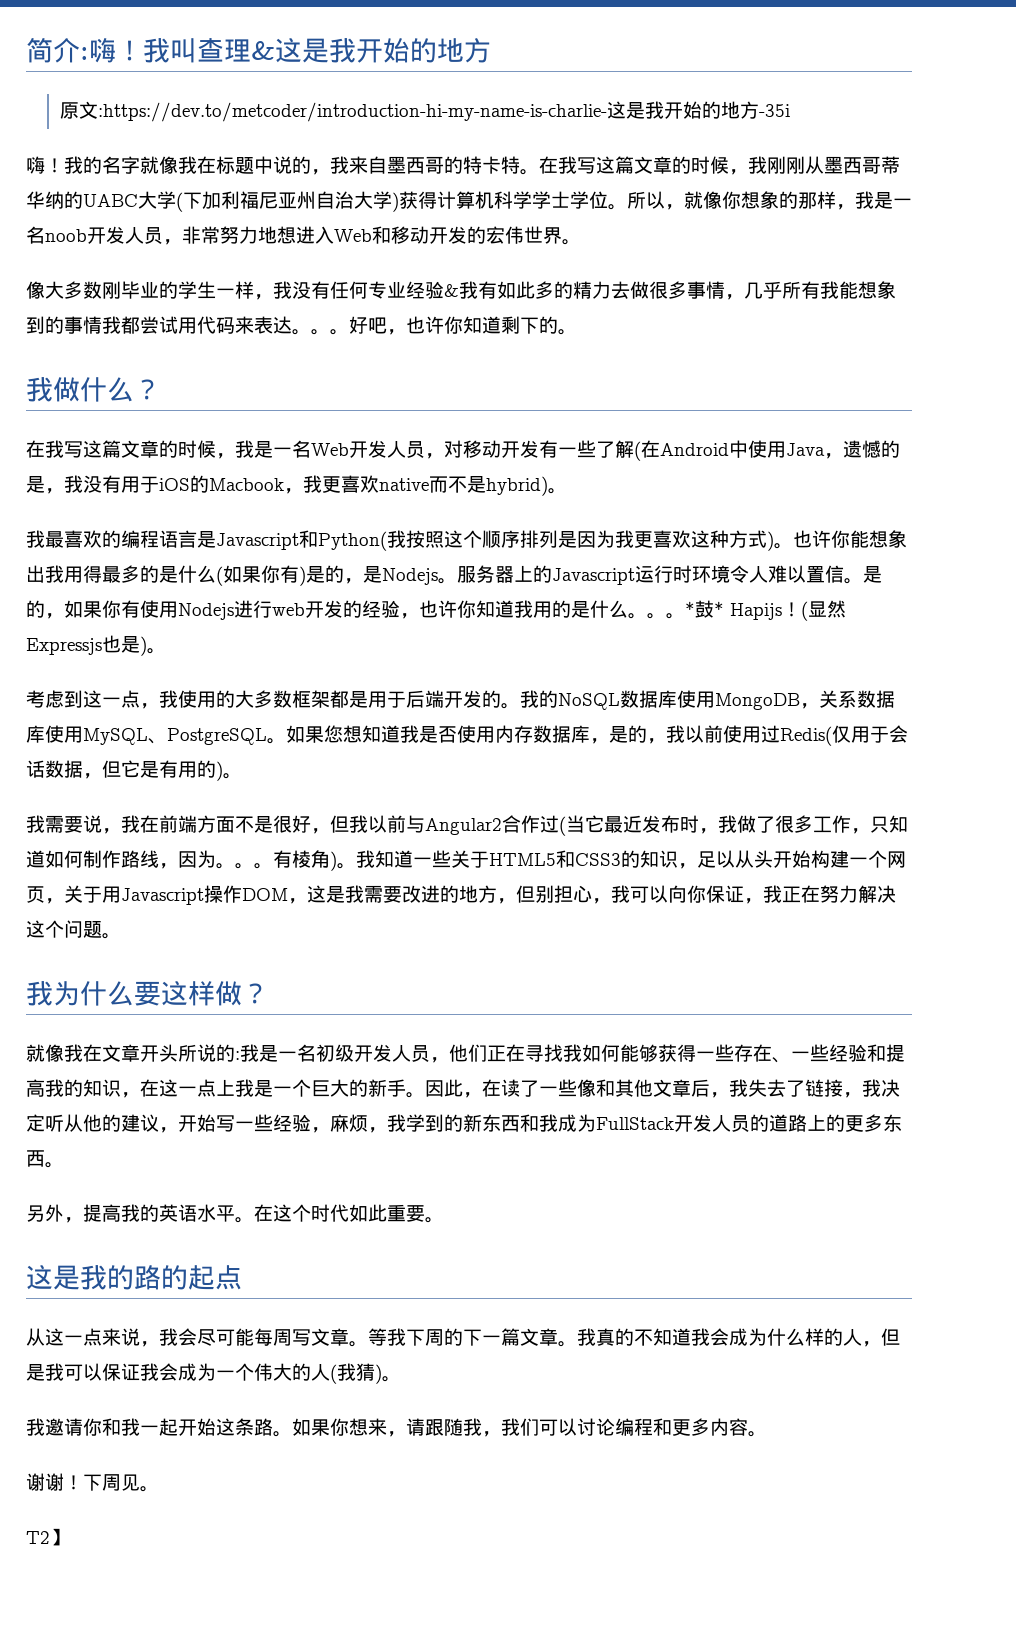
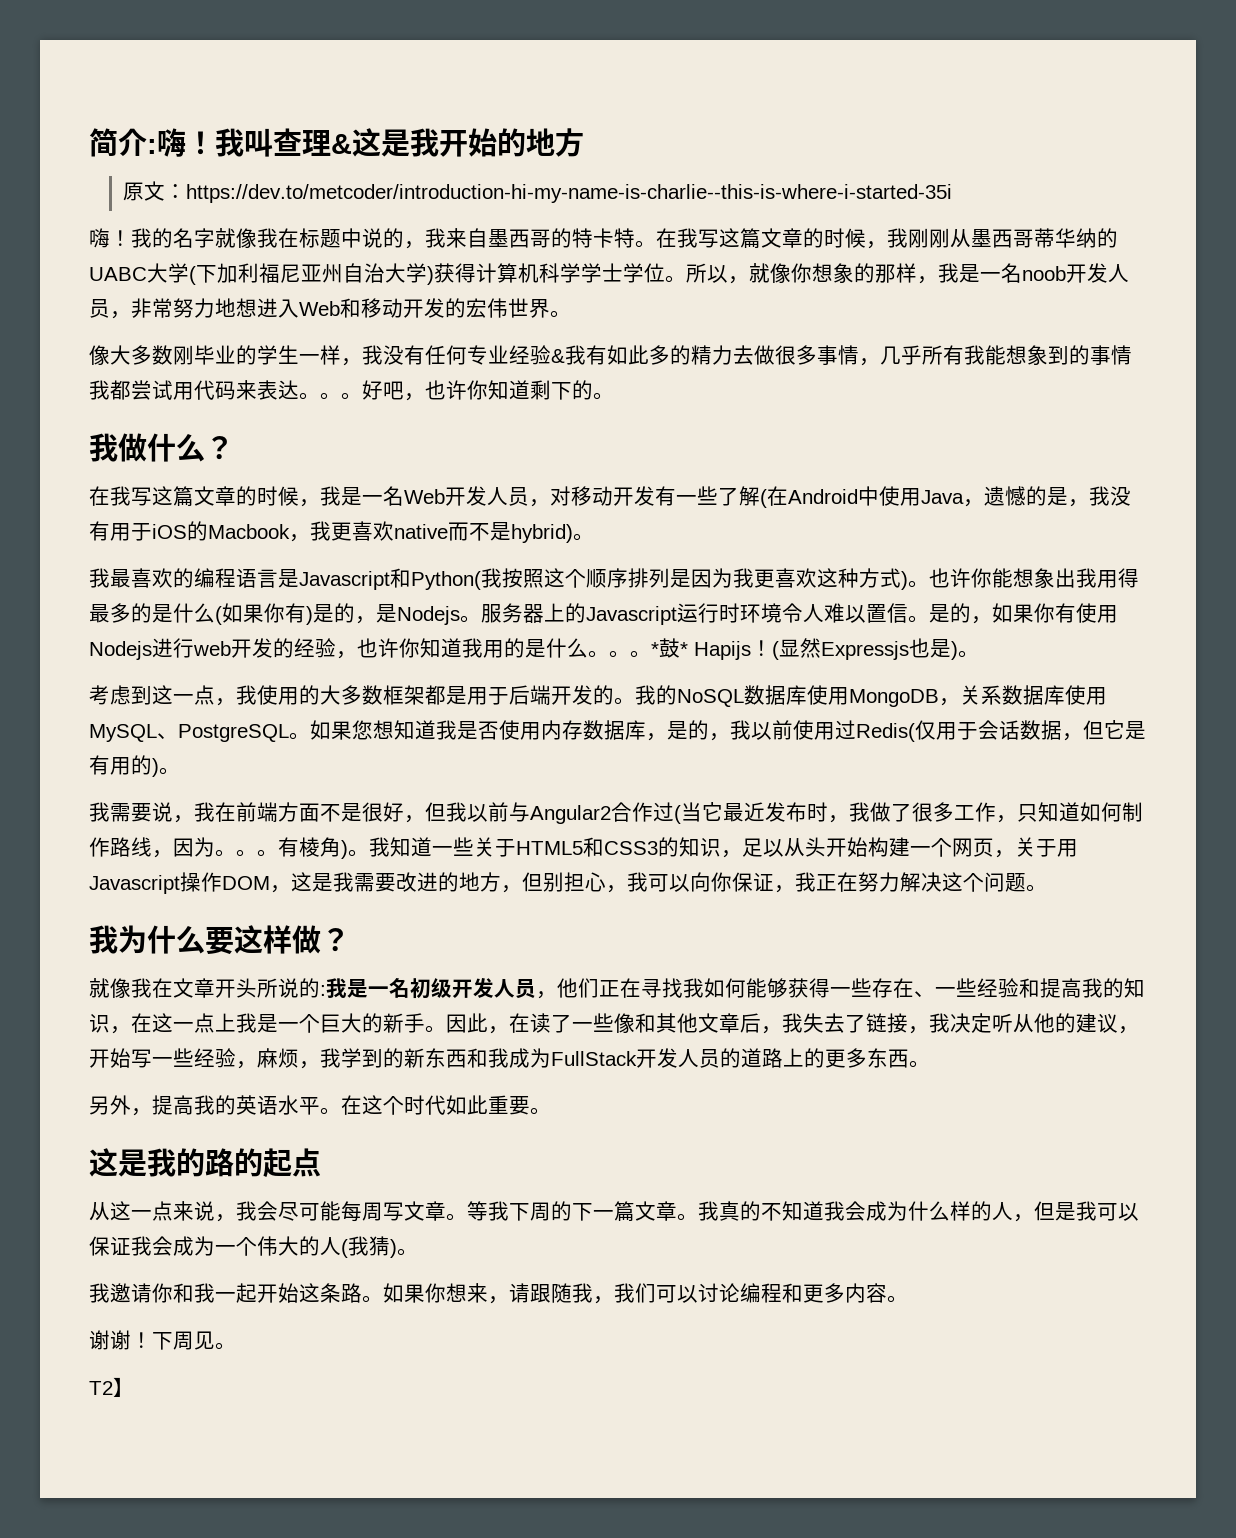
- 原文:https://dev.to/metcoder/introduction-hi-my-name-is-charlie-这是我开始的地方-35i
+ 原文：https://dev.to/metcoder/introduction-hi-my-name-is-charlie--this-is-where-i-started-35i

